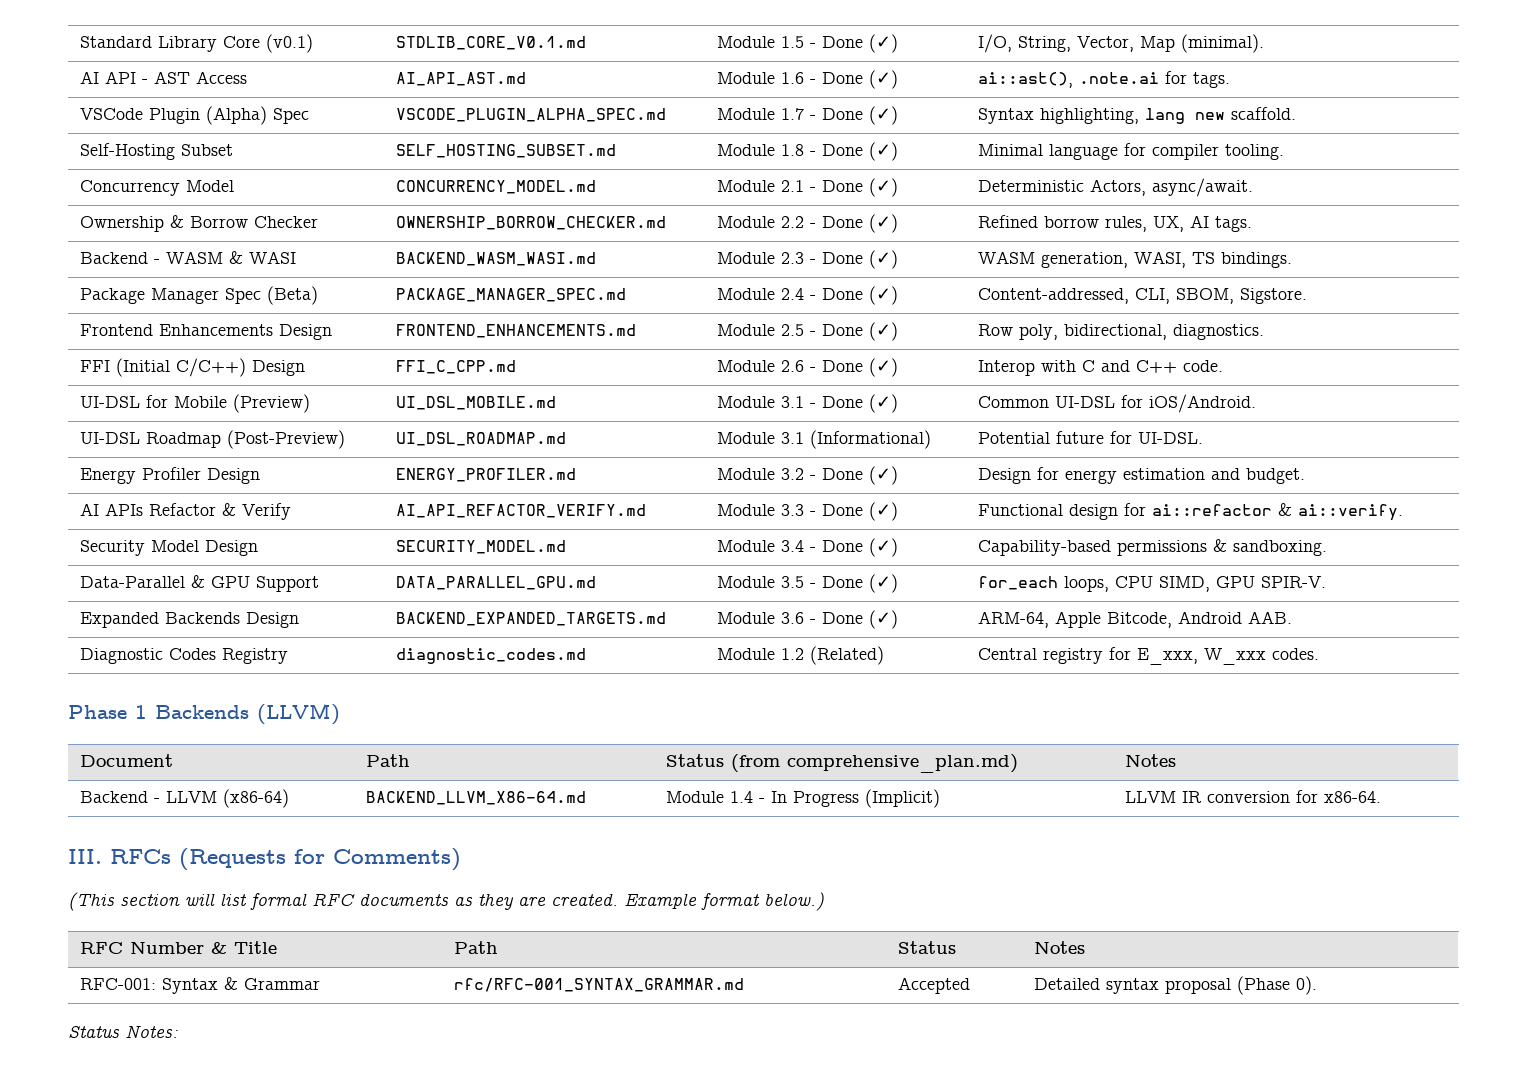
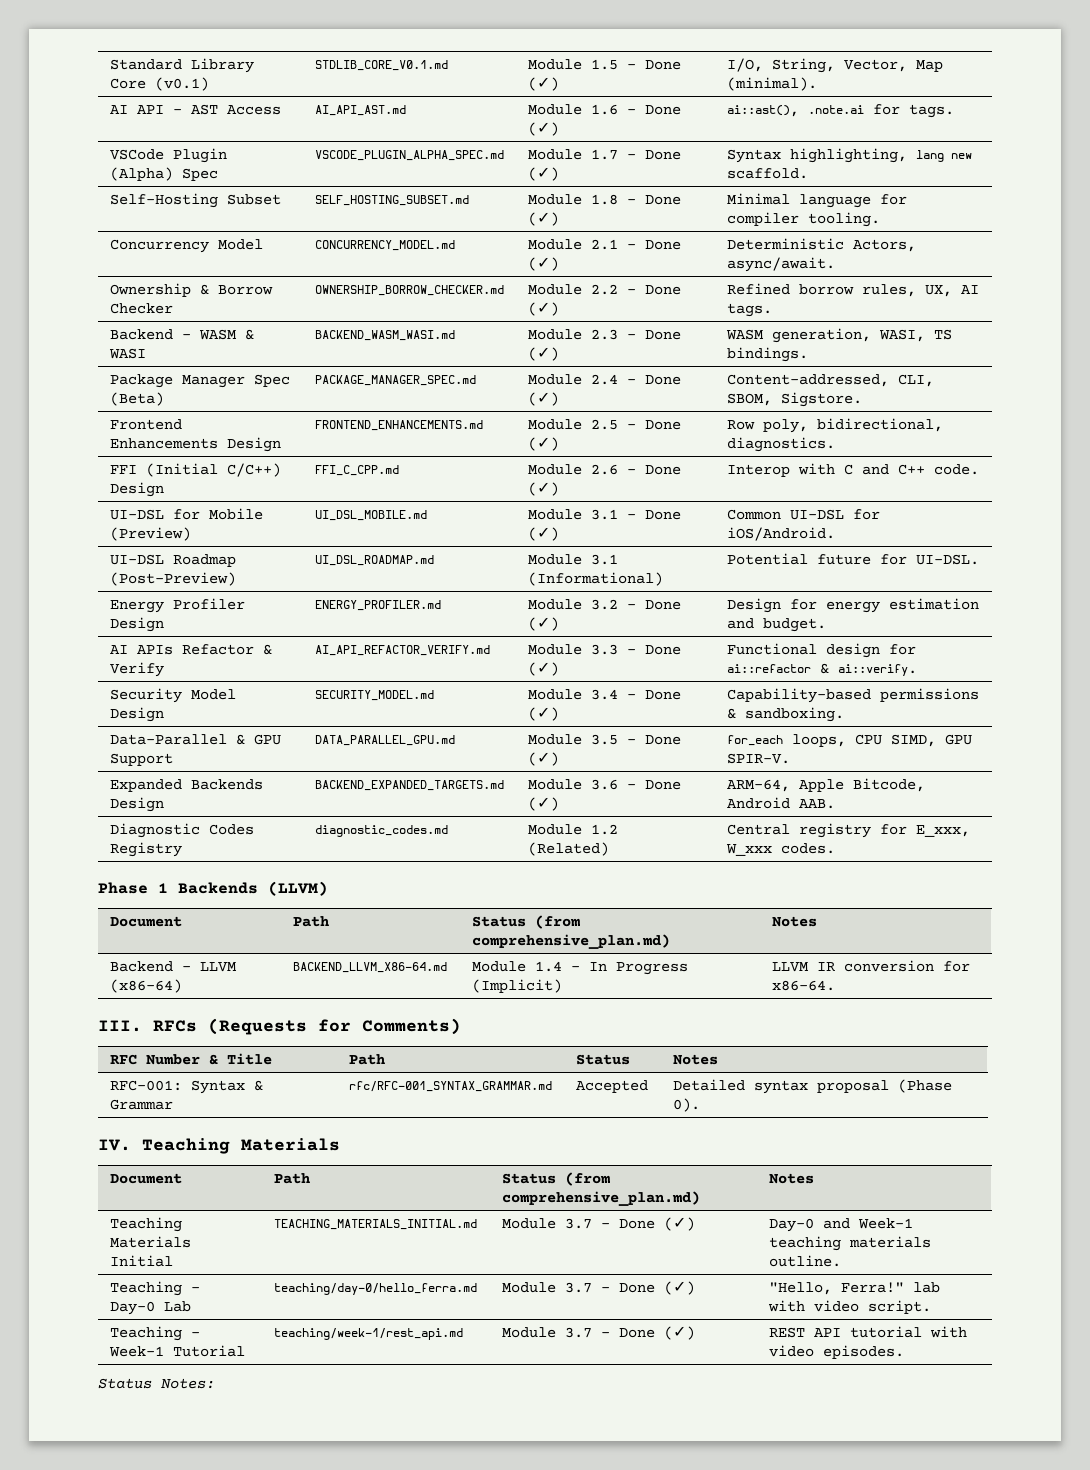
- (This section will list formal RFC documents as they are created. Example format below.)
+ IV. Teaching Materials
+ Document | Path | Status (from comprehensive_plan.md) | Notes
+ Teaching Materials Initial | TEACHING_MATERIALS_INITIAL.md | Module 3.7 - Done (✓) | Day-0 and Week-1 teaching materials outline.
+ Teaching - Day-0 Lab | teaching/day-0/hello_ferra.md | Module 3.7 - Done (✓) | "Hello, Ferra!" lab with video script.
+ Teaching - Week-1 Tutorial | teaching/week-1/rest_api.md | Module 3.7 - Done (✓) | REST API tutorial with video episodes.

